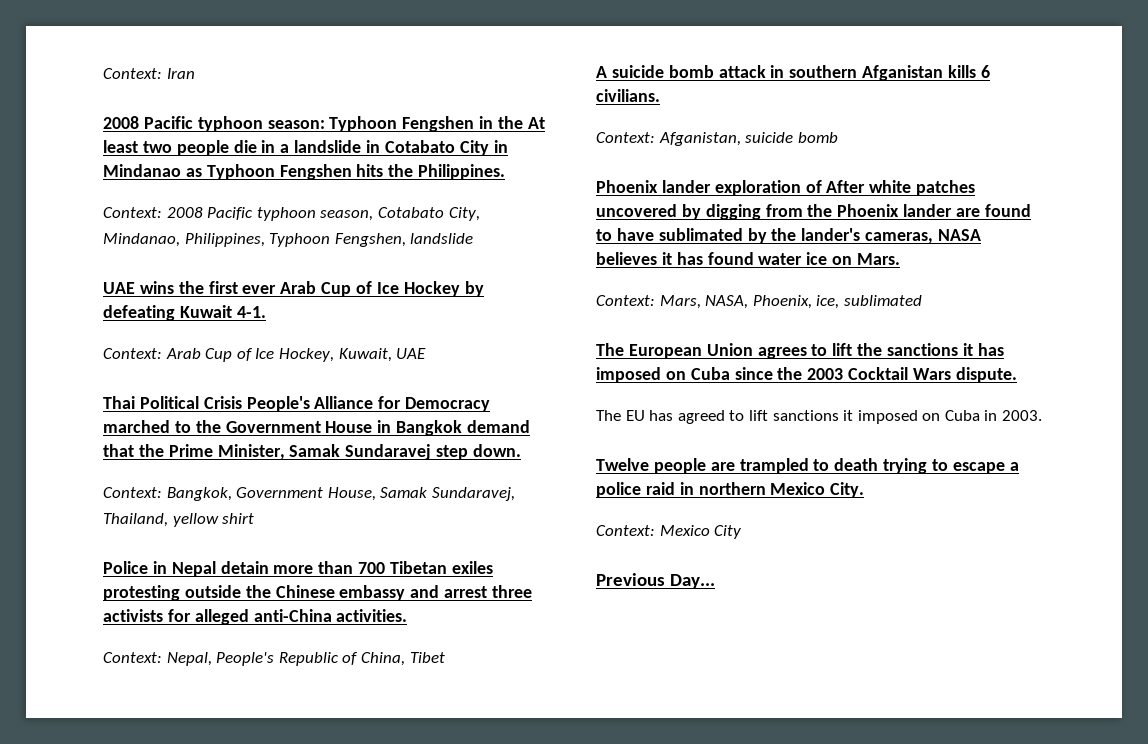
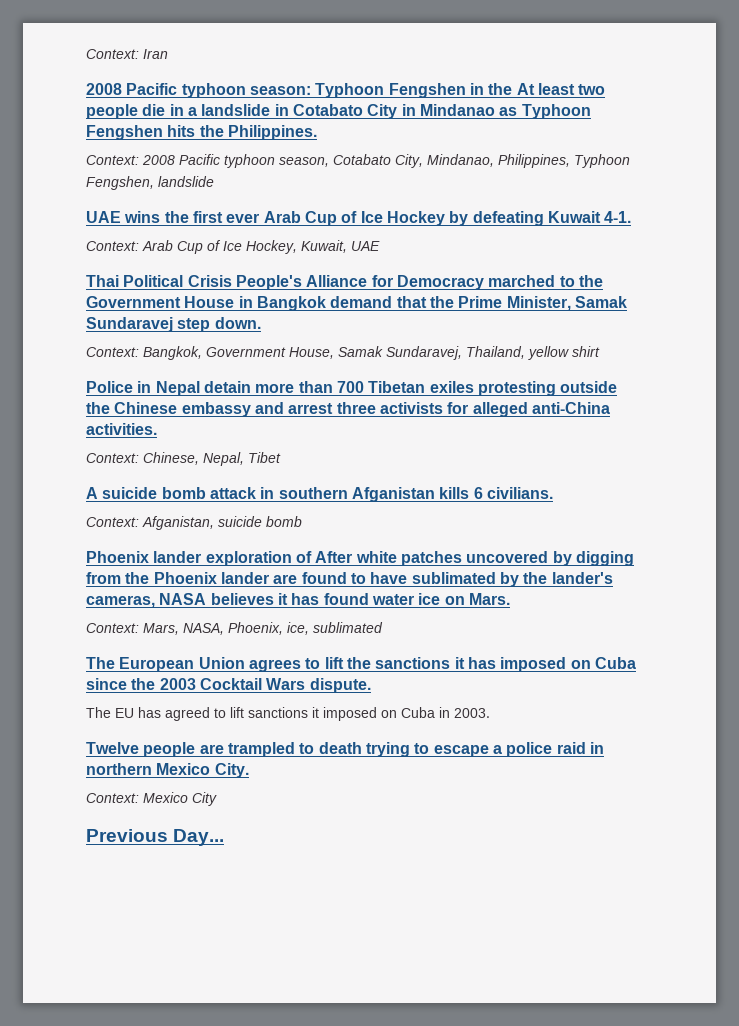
- Context: Nepal, People's Republic of China, Tibet
+ Context: Chinese, Nepal, Tibet

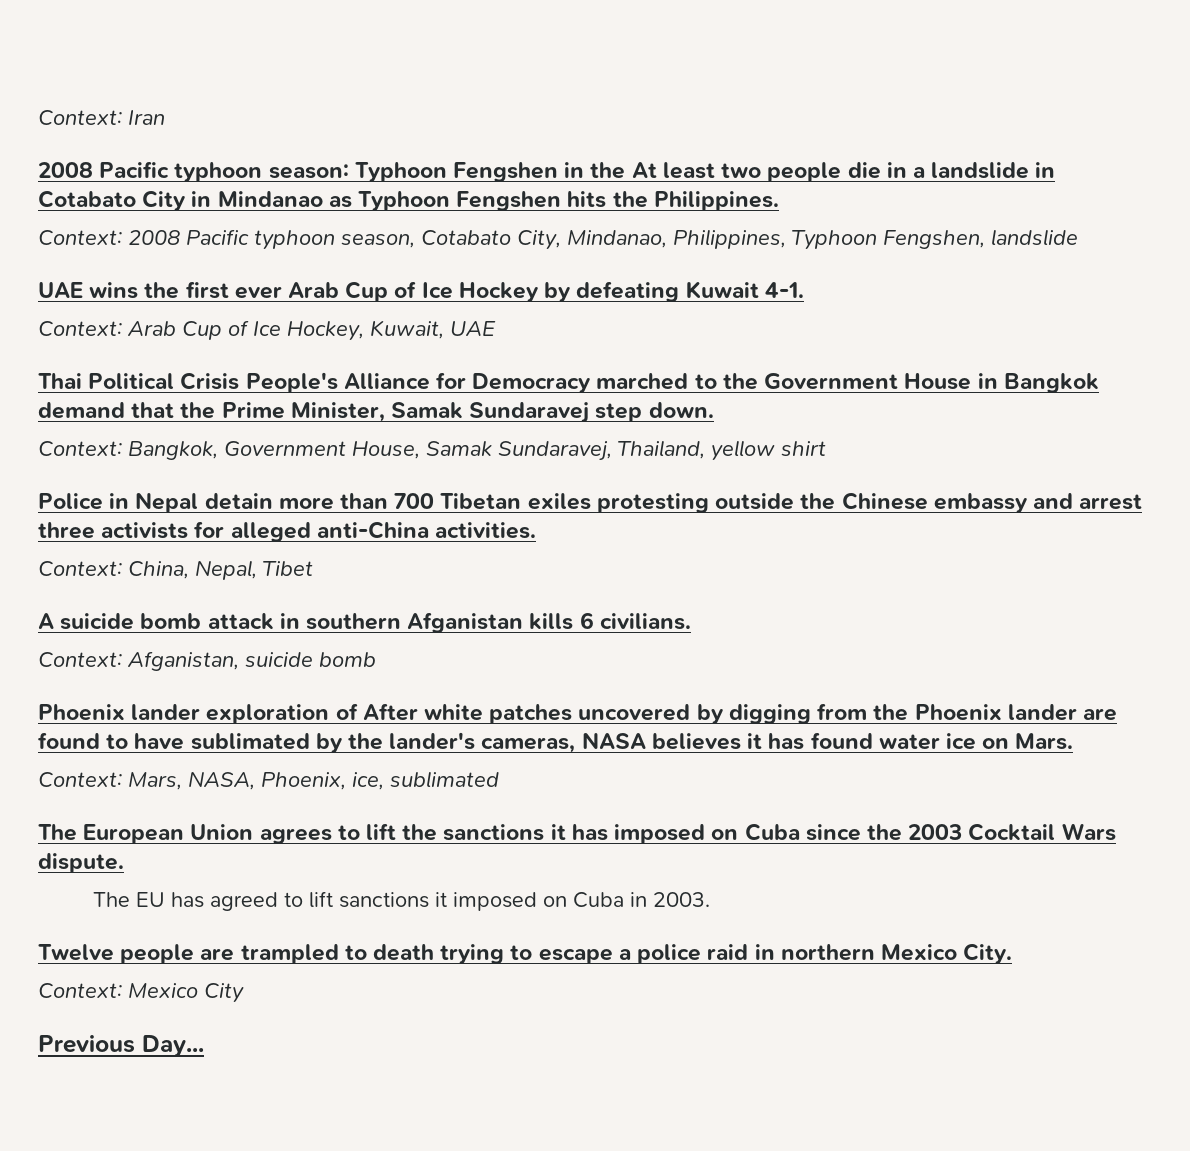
- Context: Chinese, Nepal, Tibet
+ Context: China, Nepal, Tibet

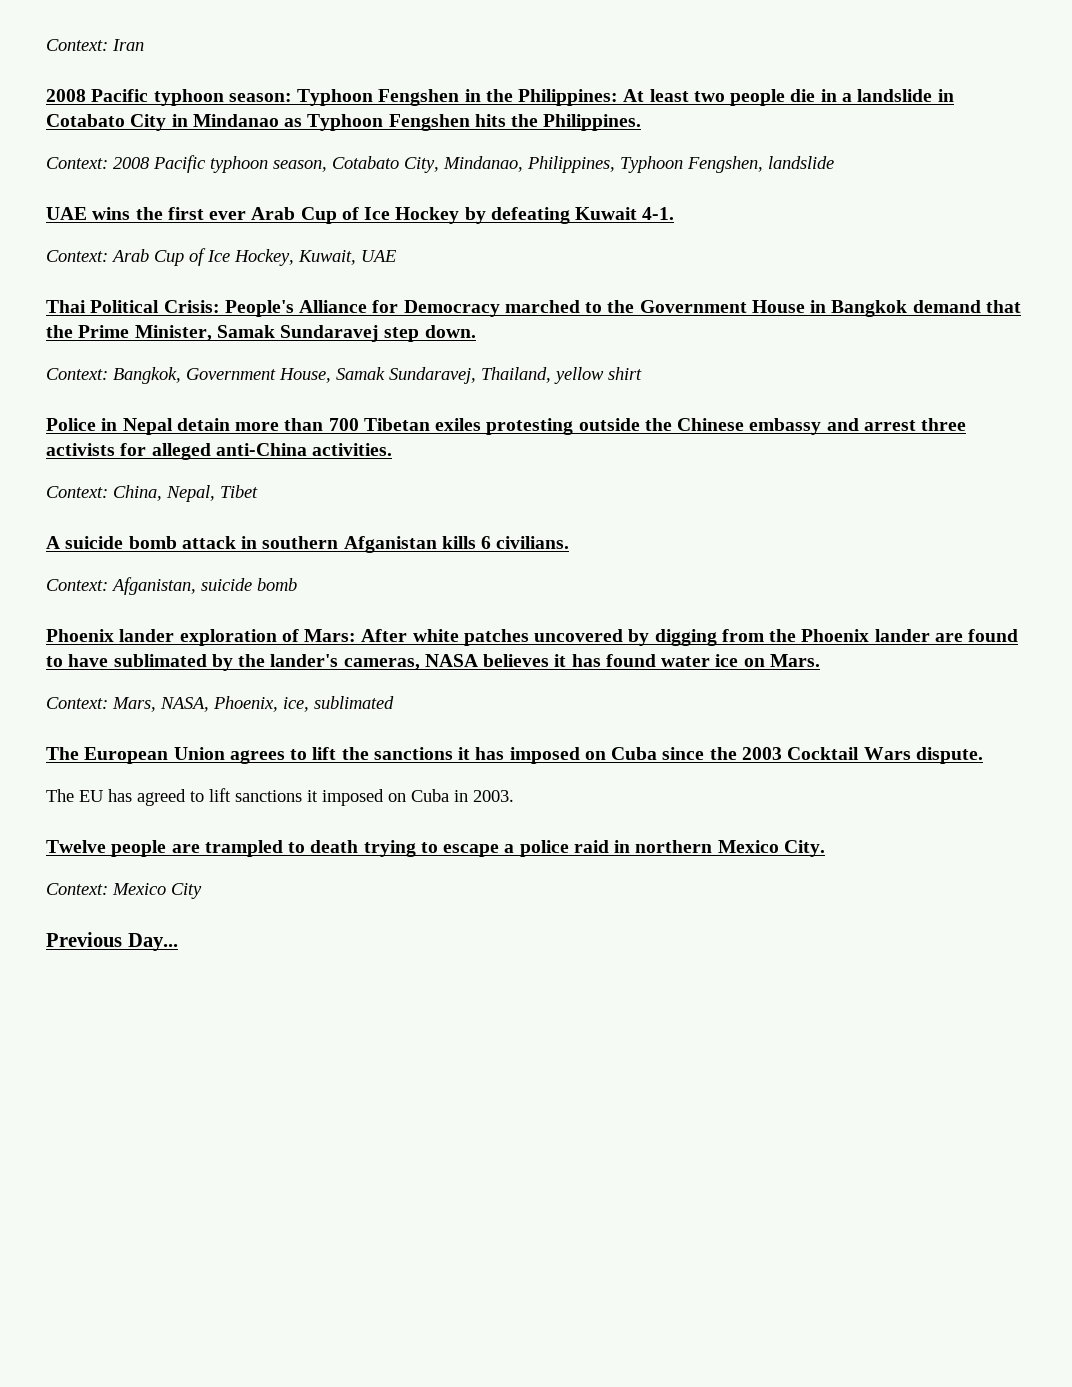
- 2008 Pacific typhoon season: Typhoon Fengshen in the At least two people die in a landslide in Cotabato City in Mindanao as Typhoon Fengshen hits the Philippines.
+ 2008 Pacific typhoon season: Typhoon Fengshen in the Philippines: At least two people die in a landslide in Cotabato City in Mindanao as Typhoon Fengshen hits the Philippines.
- Thai Political Crisis People's Alliance for Democracy marched to the Government House in Bangkok demand that the Prime Minister, Samak Sundaravej step down.
+ Thai Political Crisis: People's Alliance for Democracy marched to the Government House in Bangkok demand that the Prime Minister, Samak Sundaravej step down.
- Phoenix lander exploration of After white patches uncovered by digging from the Phoenix lander are found to have sublimated by the lander's cameras, NASA believes it has found water ice on Mars.
+ Phoenix lander exploration of Mars: After white patches uncovered by digging from the Phoenix lander are found to have sublimated by the lander's cameras, NASA believes it has found water ice on Mars.

